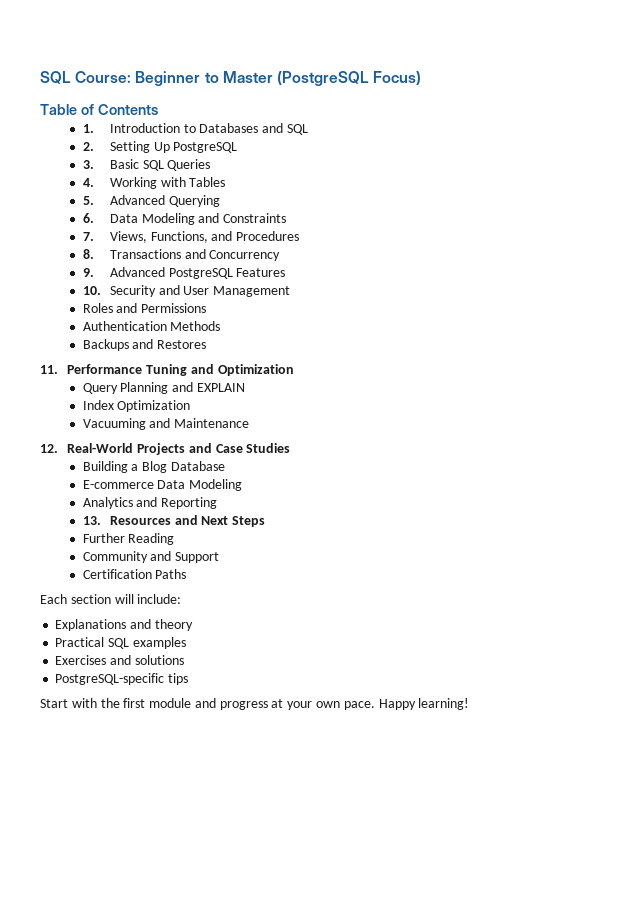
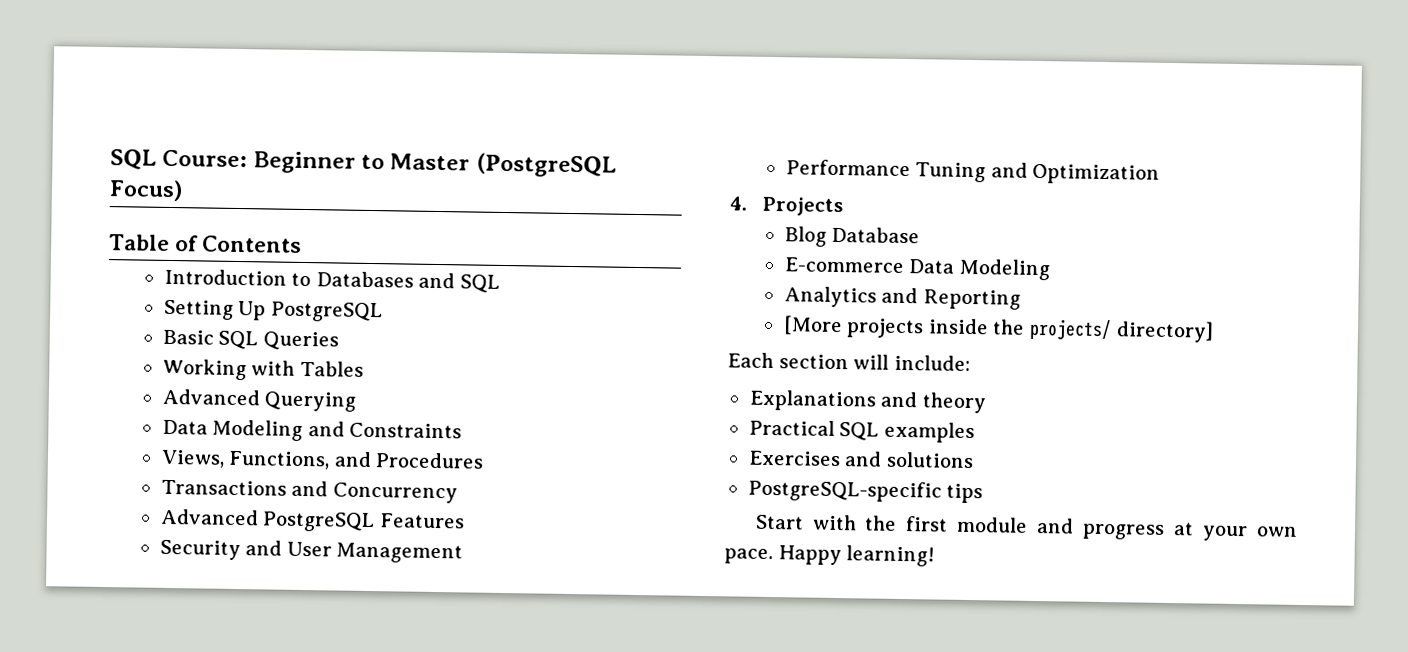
- 1. Introduction to Databases and SQL
+ Introduction to Databases and SQL
- 2. Setting Up PostgreSQL
+ Setting Up PostgreSQL
- 3. Basic SQL Queries
+ Basic SQL Queries
- 4. Working with Tables
+ Working with Tables
- 5. Advanced Querying
+ Advanced Querying
- 6. Data Modeling and Constraints
+ Data Modeling and Constraints
- 7. Views, Functions, and Procedures
+ Views, Functions, and Procedures
- 8. Transactions and Concurrency
+ Transactions and Concurrency
- 9. Advanced PostgreSQL Features
+ Advanced PostgreSQL Features
- 10. Security and User Management
+ Security and User Management
- Roles and Permissions
- Authentication Methods
- Backups and Restores
- 11. Performance Tuning and Optimization
- Query Planning and EXPLAIN
- Index Optimization
- Vacuuming and Maintenance
- 12. Real-World Projects and Case Studies
- Building a Blog Database
+ Performance Tuning and Optimization
+ 4. Projects
+ Blog Database
- 13. Resources and Next Steps
- Further Reading
- Community and Support
- Certification Paths
+ [More projects inside the projects/ directory]

